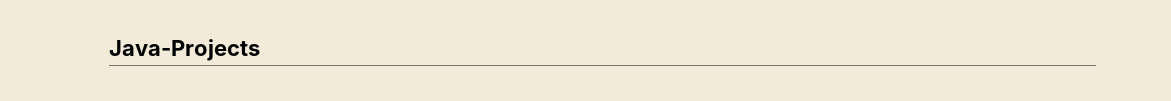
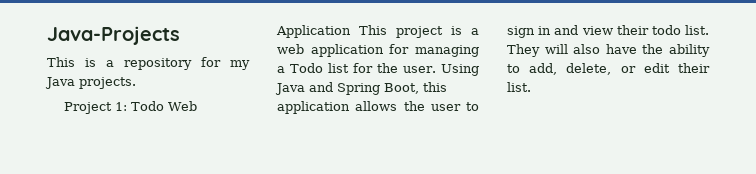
+ This is a repository for my Java projects.
+ Project 1: Todo Web Application This project is a web application for managing a Todo list for the user. Using Java and Spring Boot, this application allows the user to sign in and view their todo list. They will also have the ability to add, delete, or edit their list.

